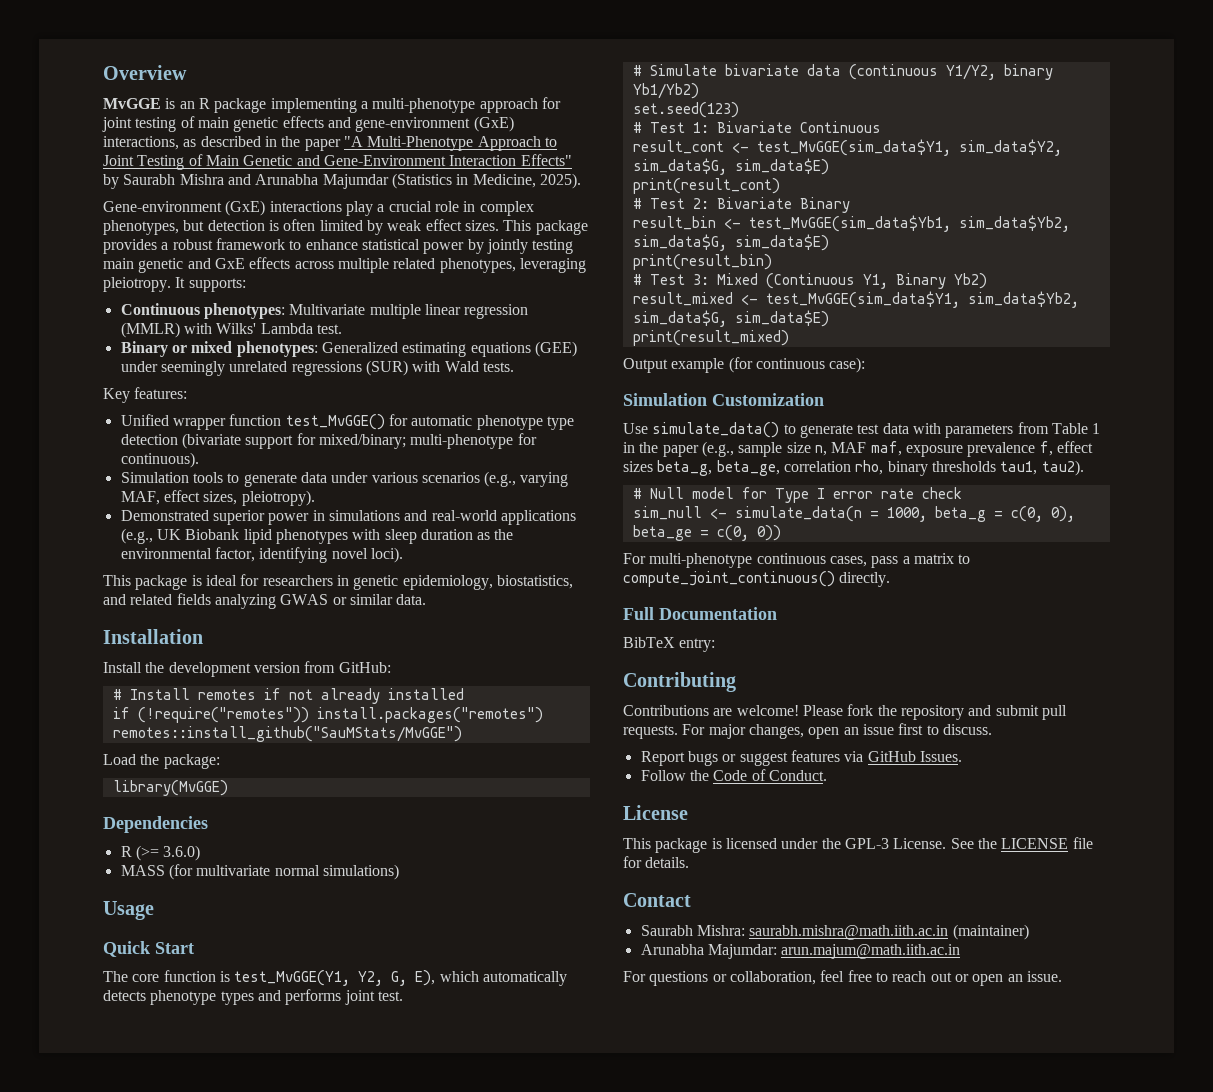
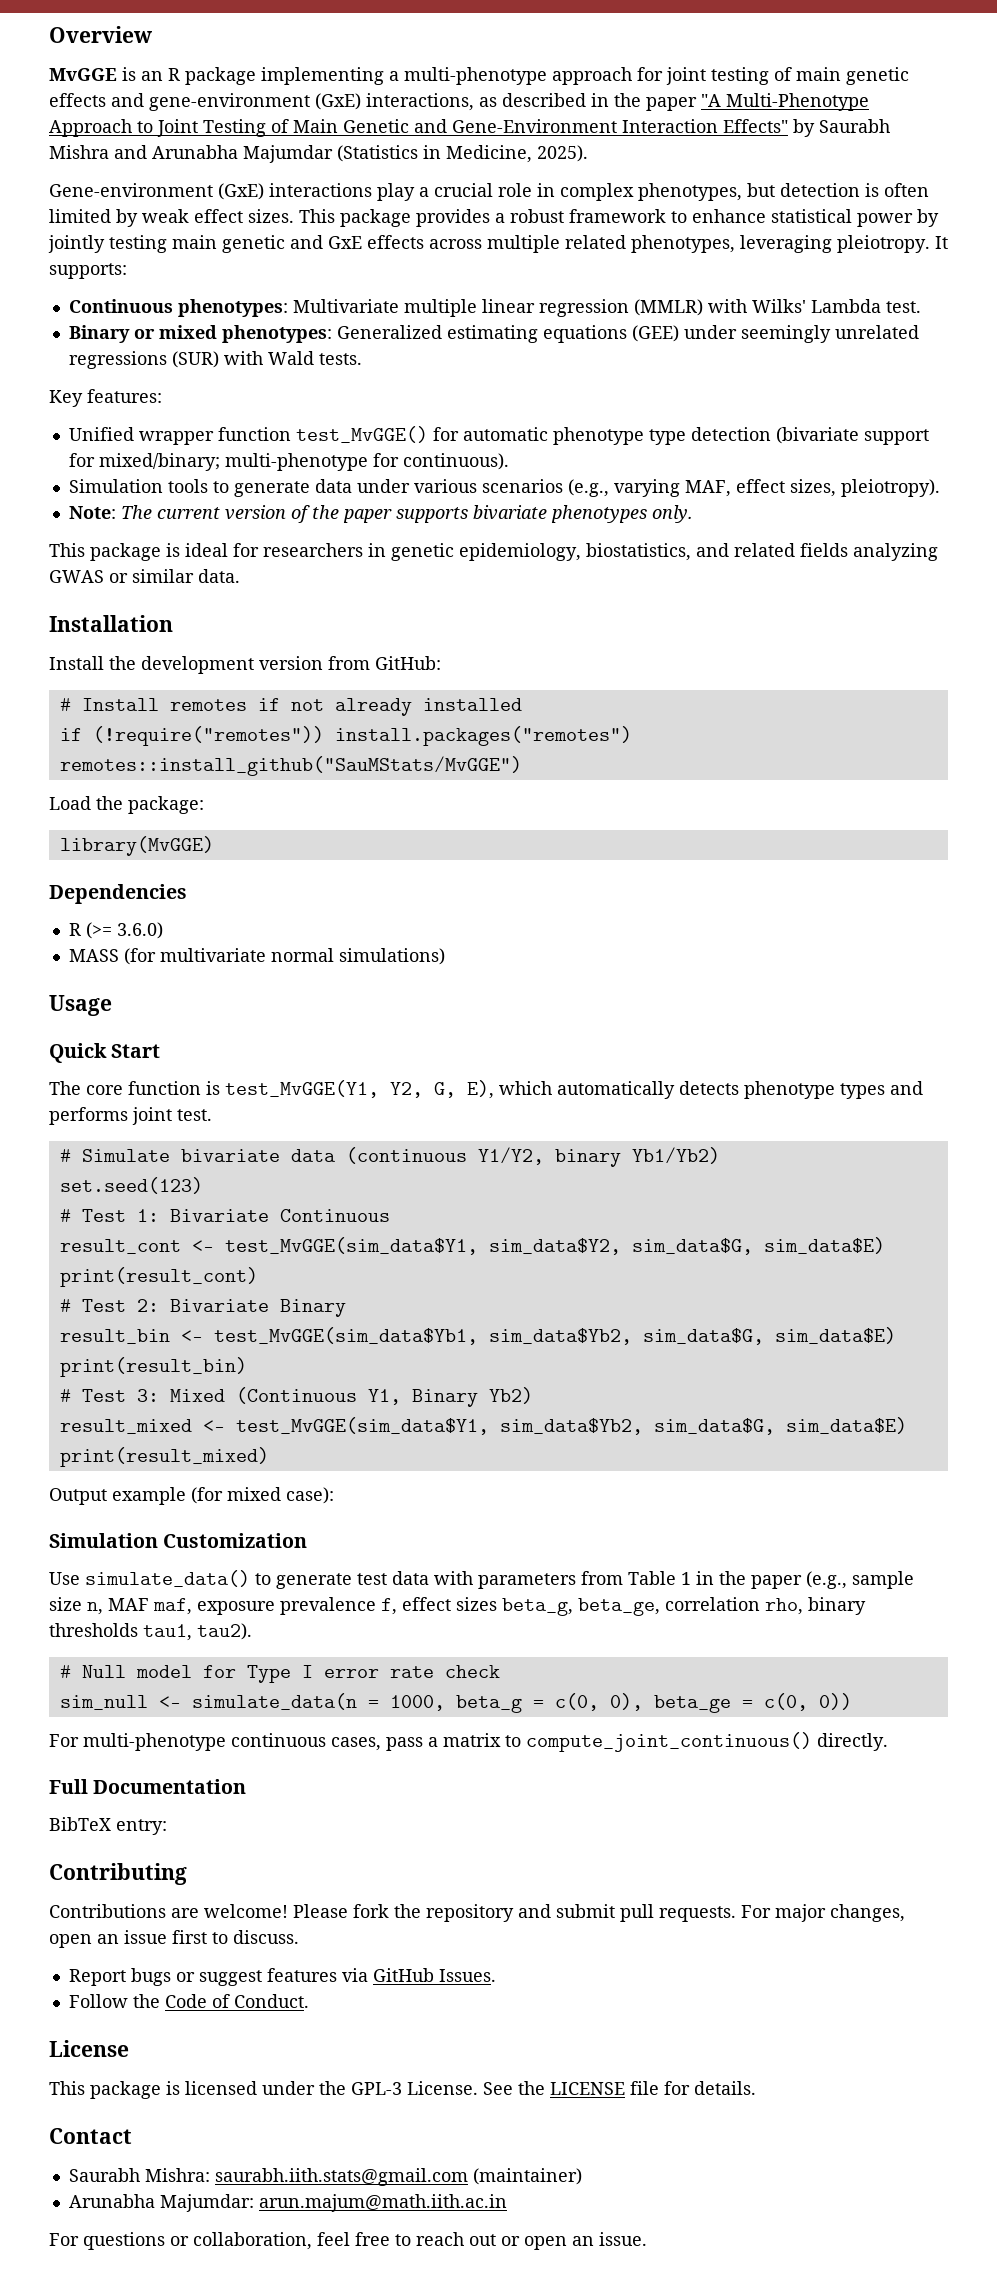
- Demonstrated superior power in simulations and real-world applications (e.g., UK Biobank lipid phenotypes with sleep duration as the environmental factor, identifying novel loci).
+ Note: The current version of the paper supports bivariate phenotypes only.
- Output example (for continuous case):
+ Output example (for mixed case):
- Saurabh Mishra: saurabh.mishra@math.iith.ac.in (maintainer)
+ Saurabh Mishra: saurabh.iith.stats@gmail.com (maintainer)

